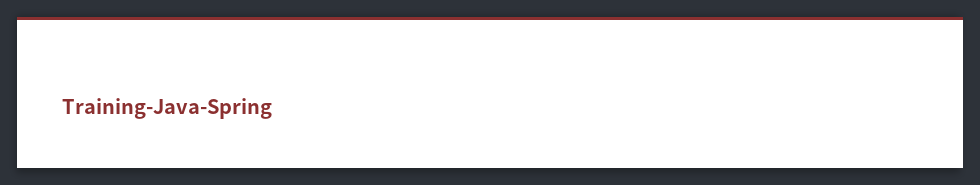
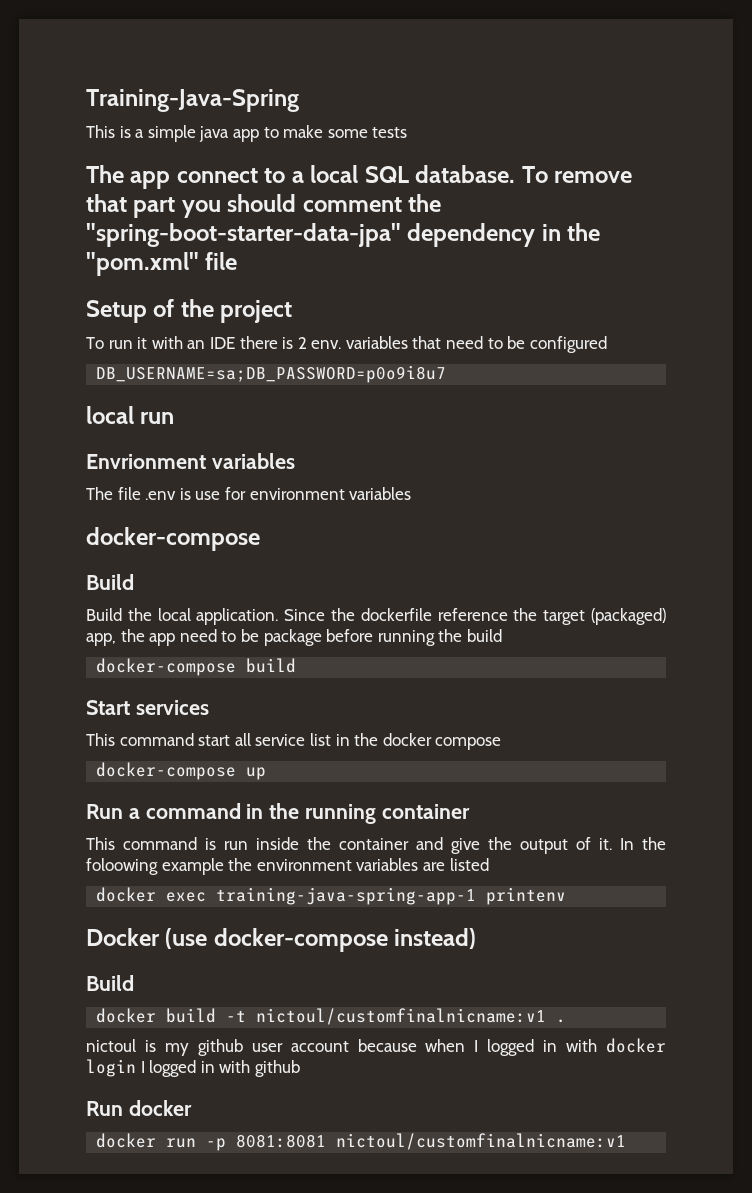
+ This is a simple java app to make some tests
+ The app connect to a local SQL database. To remove that part you should comment the "spring-boot-starter-data-jpa" dependency in the "pom.xml" file
+ Setup of the project
+ To run it with an IDE there is 2 env. variables that need to be configured
+ DB_USERNAME=sa;DB_PASSWORD=p0o9i8u7
+ local run
+ Envrionment variables
+ The file .env is use for environment variables
+ docker-compose
+ Build
+ Build the local application. Since the dockerfile reference the target (packaged) app, the app need to be package before running the build
+ docker-compose build
+ Start services
+ This command start all service list in the docker compose
+ docker-compose up
+ Run a command in the running container
+ This command is run inside the container and give the output of it. In the foloowing example the environment variables are listed
+ docker exec training-java-spring-app-1 printenv
+ Docker (use docker-compose instead)
+ Build
+ docker build -t nictoul/customfinalnicname:v1 .
+ nictoul is my github user account because when I logged in with docker login I logged in with github
+ Run docker
+ docker run -p 8081:8081 nictoul/customfinalnicname:v1

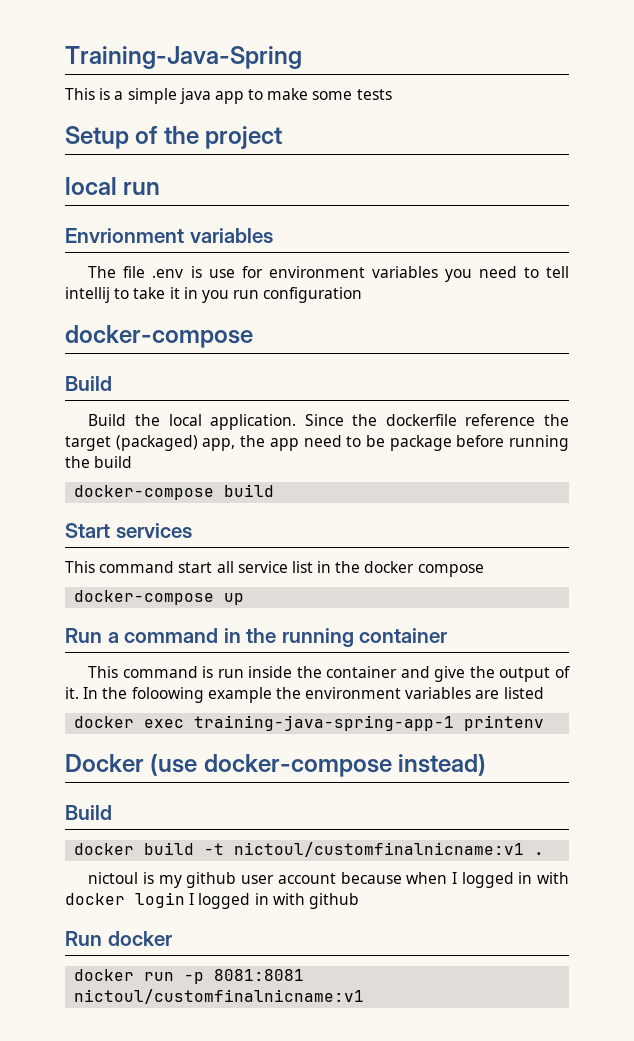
- The app connect to a local SQL database. To remove that part you should comment the "spring-boot-starter-data-jpa" dependency in the "pom.xml" file
  Setup of the project
- To run it with an IDE there is 2 env. variables that need to be configured
- DB_USERNAME=sa;DB_PASSWORD=p0o9i8u7
- The file .env is use for environment variables
+ The file .env is use for environment variables you need to tell intellij to take it in you run configuration

